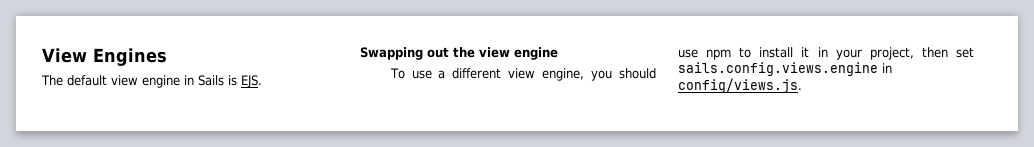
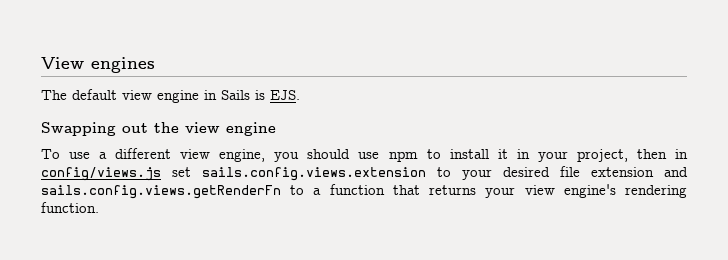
- View Engines
+ View engines
- To use a different view engine, you should use npm to install it in your project, then set sails.config.views.engine in config/views.js.
+ To use a different view engine, you should use npm to install it in your project, then in config/views.js set sails.config.views.extension to your desired file extension and sails.config.views.getRenderFn to a function that returns your view engine's rendering function.

